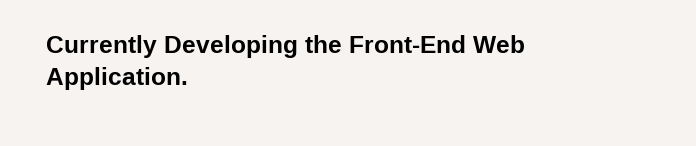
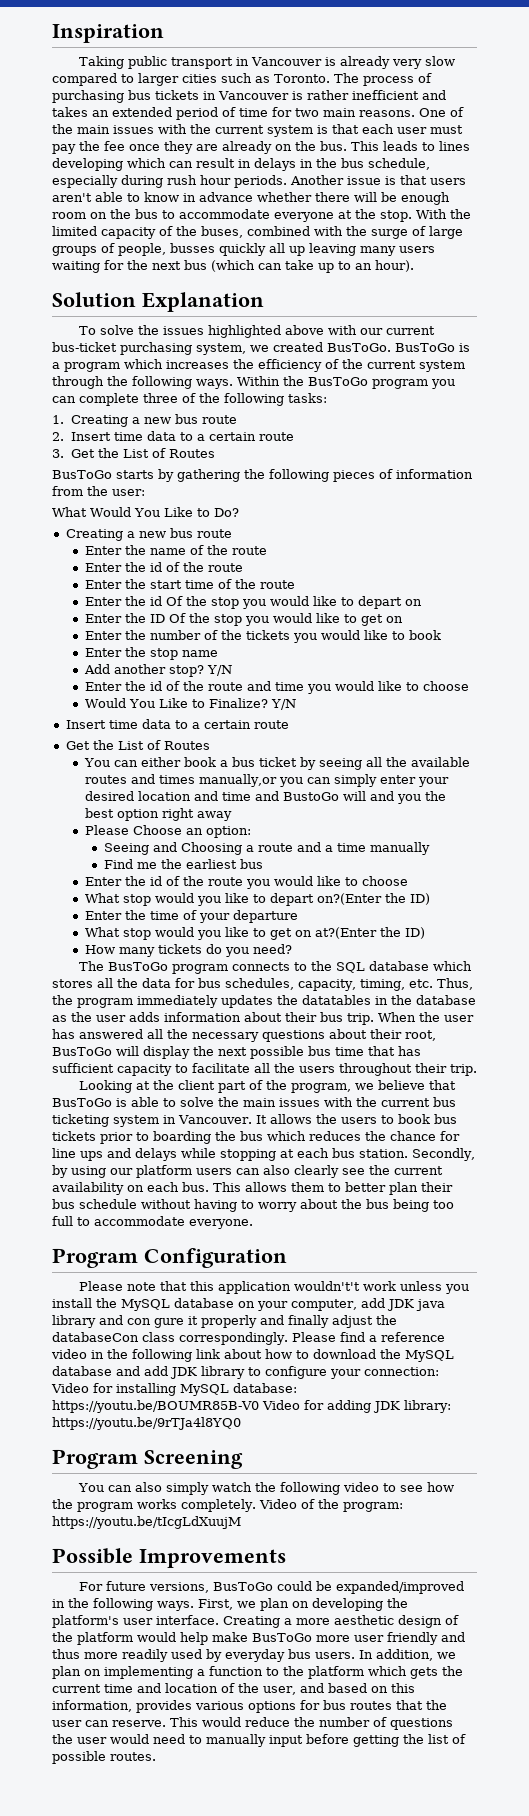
- Currently Developing the Front-End Web Application.
+ Inspiration
+ Taking public transport in Vancouver is already very slow compared to larger cities such as Toronto. The process of purchasing bus tickets in Vancouver is rather inefficient and takes an extended period of time for two main reasons. One of the main issues with the current system is that each user must pay the fee once they are already on the bus. This leads to lines developing which can result in delays in the bus schedule, especially during rush hour periods. Another issue is that users aren't able to know in advance whether there will be enough room on the bus to accommodate everyone at the stop. With the limited capacity of the buses, combined with the surge of large groups of people, busses quickly all up leaving many users waiting for the next bus (which can take up to an hour).
+ Solution Explanation
+ To solve the issues highlighted above with our current bus-ticket purchasing system, we created BusToGo. BusToGo is a program which increases the efficiency of the current system through the following ways. Within the BusToGo program you can complete three of the following tasks:
+ 1. Creating a new bus route
+ 2. Insert time data to a certain route
+ 3. Get the List of Routes
+ BusToGo starts by gathering the following pieces of information from the user:
+ What Would You Like to Do?
+ Creating a new bus route
+ Enter the name of the route
+ Enter the id of the route
+ Enter the start time of the route
+ Enter the id Of the stop you would like to depart on
+ Enter the ID Of the stop you would like to get on
+ Enter the number of the tickets you would like to book
+ Enter the stop name
+ Add another stop? Y/N
+ Enter the id of the route and time you would like to choose
+ Would You Like to Finalize? Y/N
+ Insert time data to a certain route
+ Get the List of Routes
+ You can either book a bus ticket by seeing all the available routes and times manually,or you can simply enter your desired location and time and BustoGo will and you the best option right away
+ Please Choose an option:
+ Seeing and Choosing a route and a time manually
+ Find me the earliest bus
+ Enter the id of the route you would like to choose
+ What stop would you like to depart on?(Enter the ID)
+ Enter the time of your departure
+ What stop would you like to get on at?(Enter the ID)
+ How many tickets do you need?
+ The BusToGo program connects to the SQL database which stores all the data for bus schedules, capacity, timing, etc. Thus, the program immediately updates the datatables in the database as the user adds information about their bus trip. When the user has answered all the necessary questions about their root, BusToGo will display the next possible bus time that has sufficient capacity to facilitate all the users throughout their trip.
+ Looking at the client part of the program, we believe that BusToGo is able to solve the main issues with the current bus ticketing system in Vancouver. It allows the users to book bus tickets prior to boarding the bus which reduces the chance for line ups and delays while stopping at each bus station. Secondly, by using our platform users can also clearly see the current availability on each bus. This allows them to better plan their bus schedule without having to worry about the bus being too full to accommodate everyone.
+ Program Configuration
+ Please note that this application wouldn't't work unless you install the MySQL database on your computer, add JDK java library and con gure it properly and finally adjust the databaseCon class correspondingly. Please find a reference video in the following link about how to download the MySQL database and add JDK library to configure your connection: Video for installing MySQL database: https://youtu.be/BOUMR85B-V0 Video for adding JDK library: https://youtu.be/9rTJa4l8YQ0
+ Program Screening
+ You can also simply watch the following video to see how the program works completely. Video of the program: https://youtu.be/tIcgLdXuujM
+ Possible Improvements
+ For future versions, BusToGo could be expanded/improved in the following ways. First, we plan on developing the platform's user interface. Creating a more aesthetic design of the platform would help make BusToGo more user friendly and thus more readily used by everyday bus users. In addition, we plan on implementing a function to the platform which gets the current time and location of the user, and based on this information, provides various options for bus routes that the user can reserve. This would reduce the number of questions the user would need to manually input before getting the list of possible routes.

